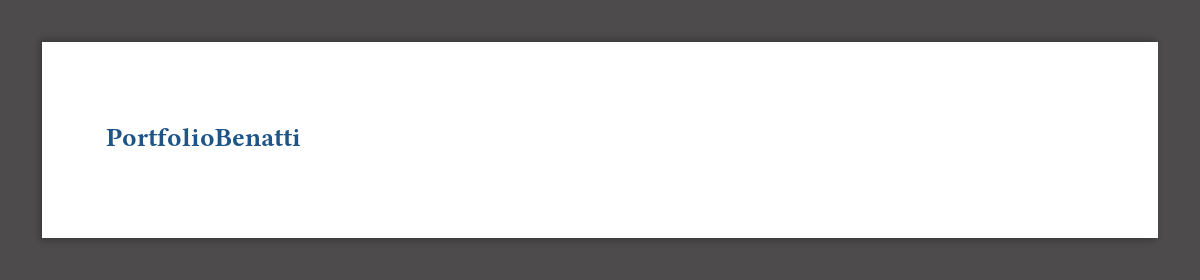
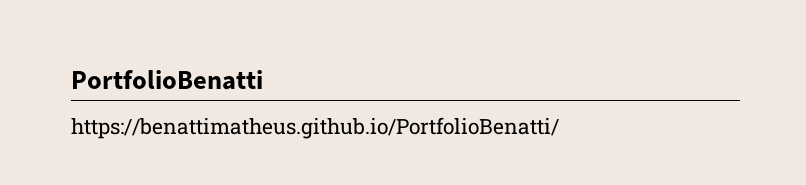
+ https://benattimatheus.github.io/PortfolioBenatti/

